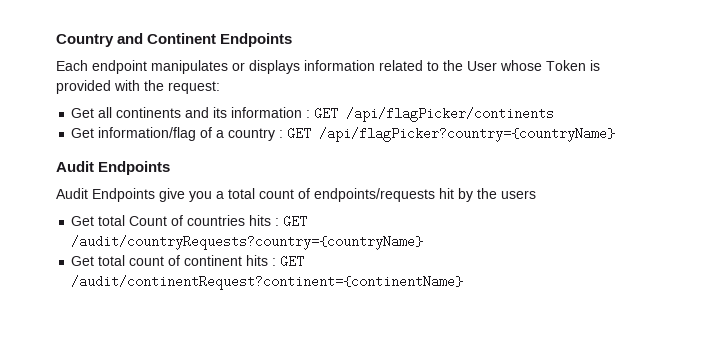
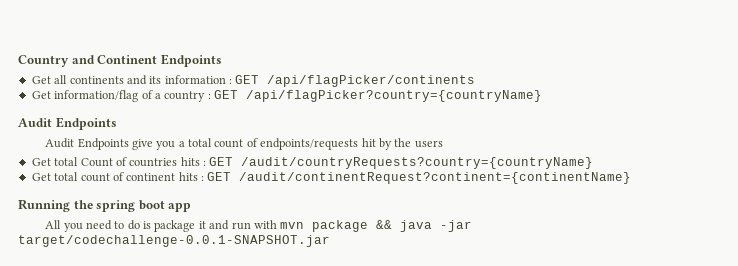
- Each endpoint manipulates or displays information related to the User whose Token is provided with the request:
+ Running the spring boot app
+ All you need to do is package it and run with mvn package && java -jar target/codechallenge-0.0.1-SNAPSHOT.jar

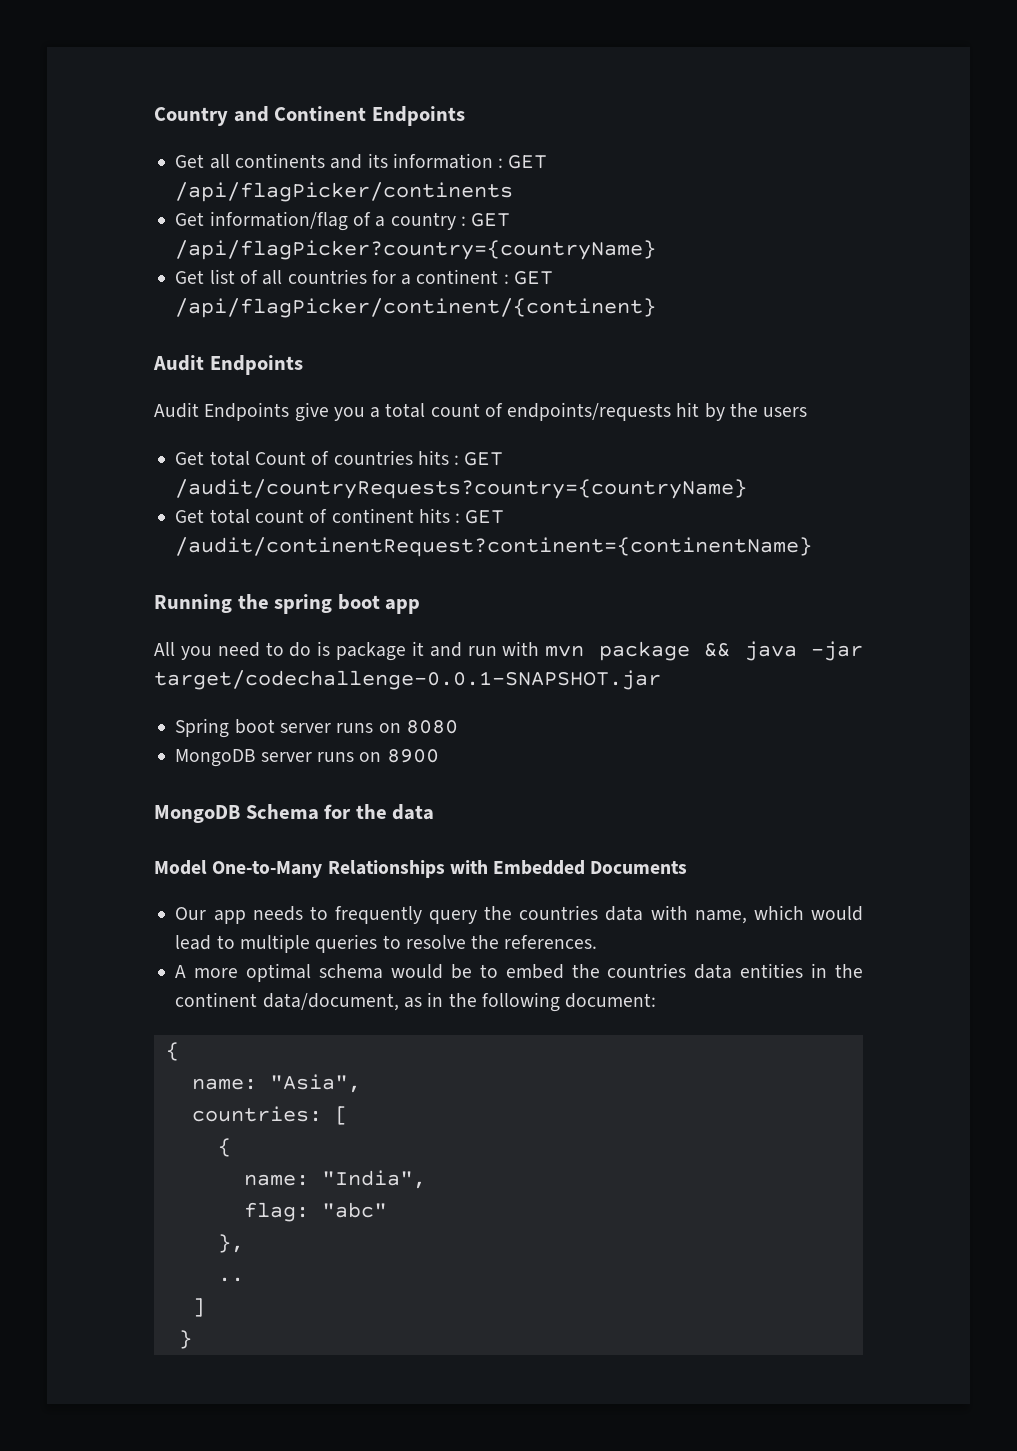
+ Get list of all countries for a continent : GET /api/flagPicker/continent/{continent}
+ Spring boot server runs on 8080
+ MongoDB server runs on 8900
+ MongoDB Schema for the data
+ Model One-to-Many Relationships with Embedded Documents
+ Our app needs to frequently query the countries data with name, which would lead to multiple queries to resolve the references.
+ A more optimal schema would be to embed the countries data entities in the continent data/document, as in the following document:
+ {
+ name: "Asia",
+ countries: [
+ {
+ name: "India",
+ flag: "abc"
+ },
+ ..
+ ]
+ }

